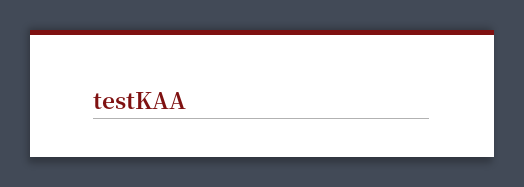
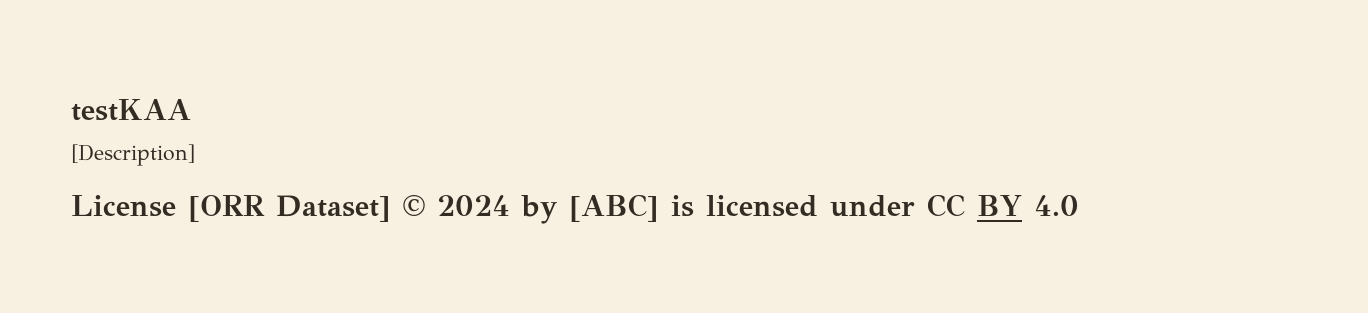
+ [Description]
+ License [ORR Dataset] © 2024 by [ABC] is licensed under CC BY 4.0

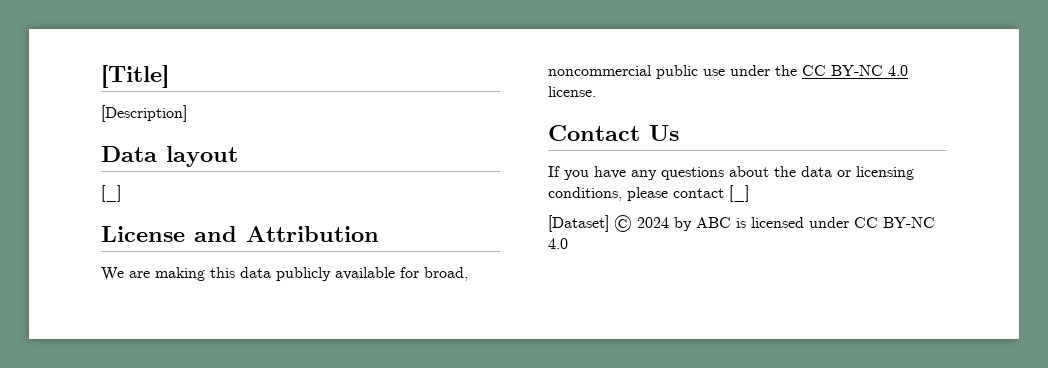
- testKAA
+ [Title]
- License [ORR Dataset] © 2024 by [ABC] is licensed under CC BY 4.0
+ Data layout
+ [_]
+ License and Attribution
+ We are making this data publicly available for broad, noncommercial public use under the CC BY-NC 4.0 license.
+ Contact Us
+ If you have any questions about the data or licensing conditions, please contact [_]
+ [Dataset] © 2024 by ABC is licensed under CC BY-NC 4.0

